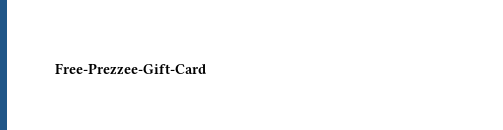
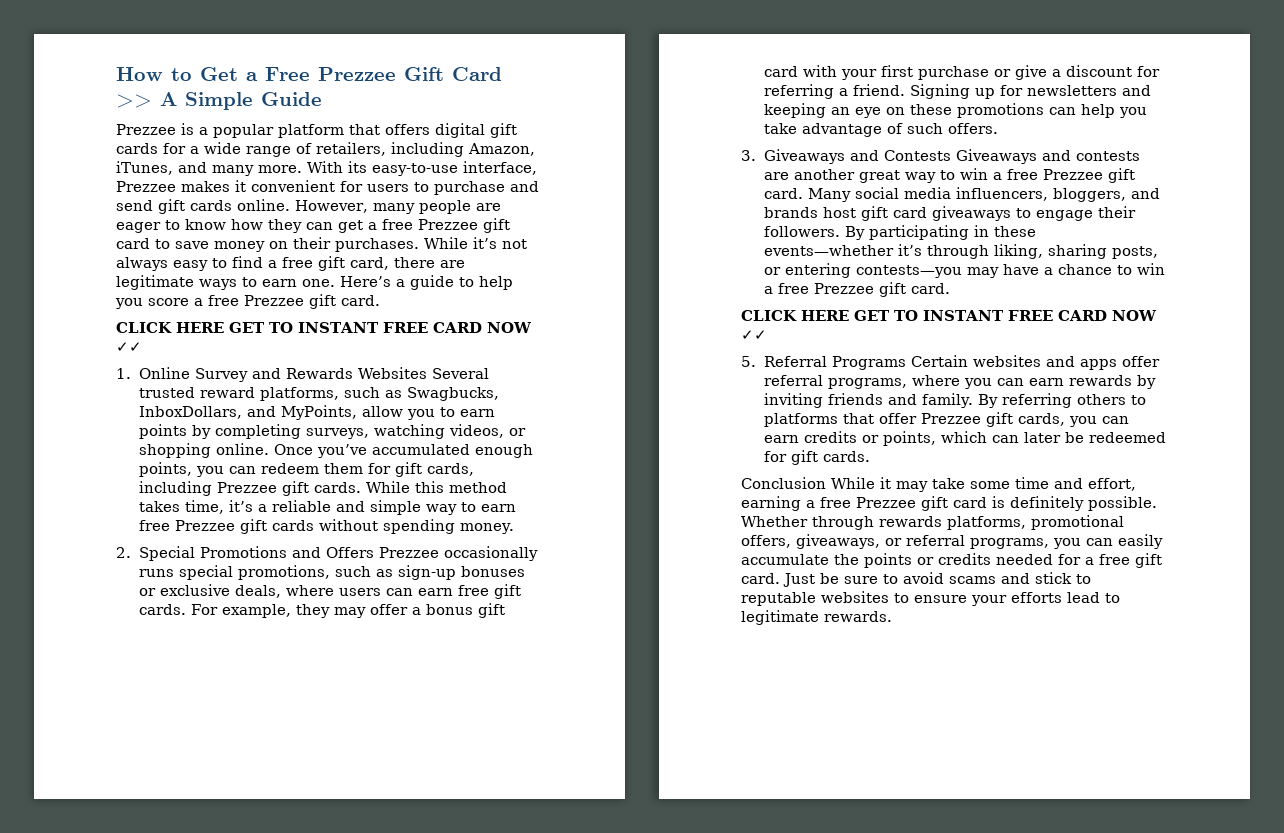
- Free-Prezzee-Gift-Card
+ How to Get a Free Prezzee Gift Card >> A Simple Guide
+ Prezzee is a popular platform that offers digital gift cards for a wide range of retailers, including Amazon, iTunes, and many more. With its easy-to-use interface, Prezzee makes it convenient for users to purchase and send gift cards online. However, many people are eager to know how they can get a free Prezzee gift card to save money on their purchases. While it’s not always easy to find a free gift card, there are legitimate ways to earn one. Here’s a guide to help you score a free Prezzee gift card.
+ CLICK HERE GET TO INSTANT FREE CARD NOW ✓✓
+ 1. Online Survey and Rewards Websites Several trusted reward platforms, such as Swagbucks, InboxDollars, and MyPoints, allow you to earn points by completing surveys, watching videos, or shopping online. Once you’ve accumulated enough points, you can redeem them for gift cards, including Prezzee gift cards. While this method takes time, it’s a reliable and simple way to earn free Prezzee gift cards without spending money.
+ 2. Special Promotions and Offers Prezzee occasionally runs special promotions, such as sign-up bonuses or exclusive deals, where users can earn free gift cards. For example, they may offer a bonus gift card with your first purchase or give a discount for referring a friend. Signing up for newsletters and keeping an eye on these promotions can help you take advantage of such offers.
+ 3. Giveaways and Contests Giveaways and contests are another great way to win a free Prezzee gift card. Many social media influencers, bloggers, and brands host gift card giveaways to engage their followers. By participating in these events—whether it’s through liking, sharing posts, or entering contests—you may have a chance to win a free Prezzee gift card.
+ CLICK HERE GET TO INSTANT FREE CARD NOW ✓✓
+ 5. Referral Programs Certain websites and apps offer referral programs, where you can earn rewards by inviting friends and family. By referring others to platforms that offer Prezzee gift cards, you can earn credits or points, which can later be redeemed for gift cards.
+ Conclusion While it may take some time and effort, earning a free Prezzee gift card is definitely possible. Whether through rewards platforms, promotional offers, giveaways, or referral programs, you can easily accumulate the points or credits needed for a free gift card. Just be sure to avoid scams and stick to reputable websites to ensure your efforts lead to legitimate rewards.

